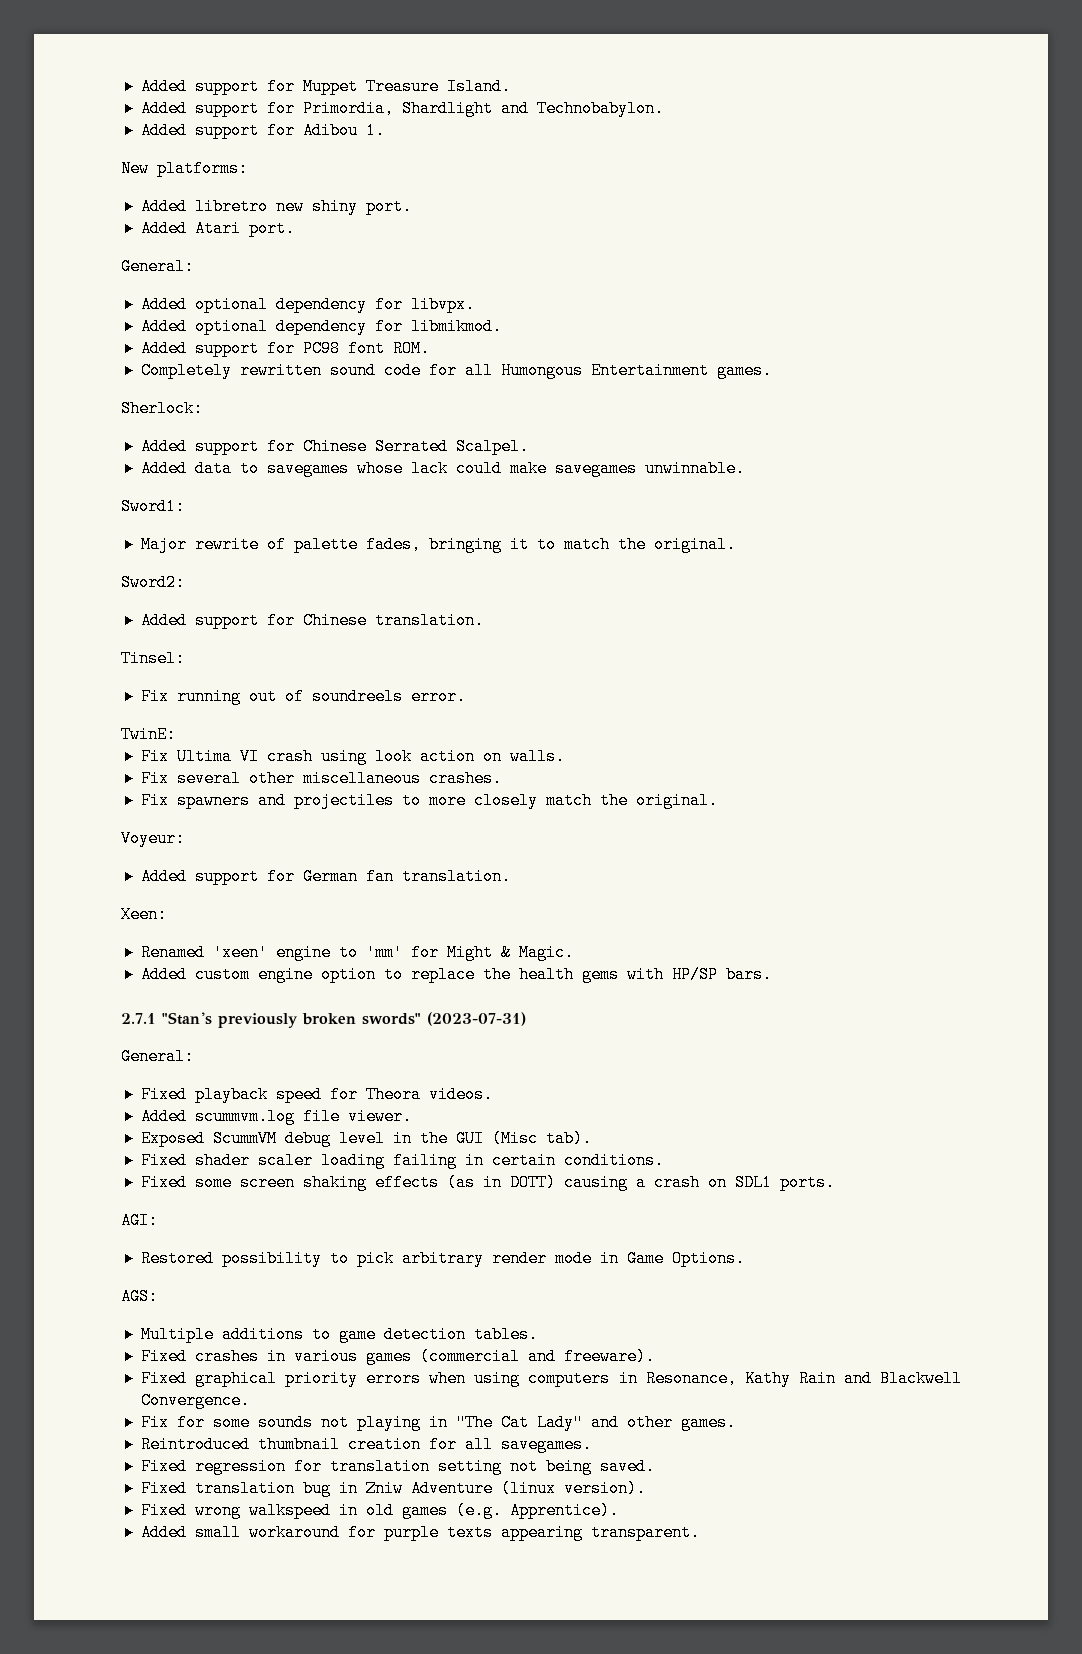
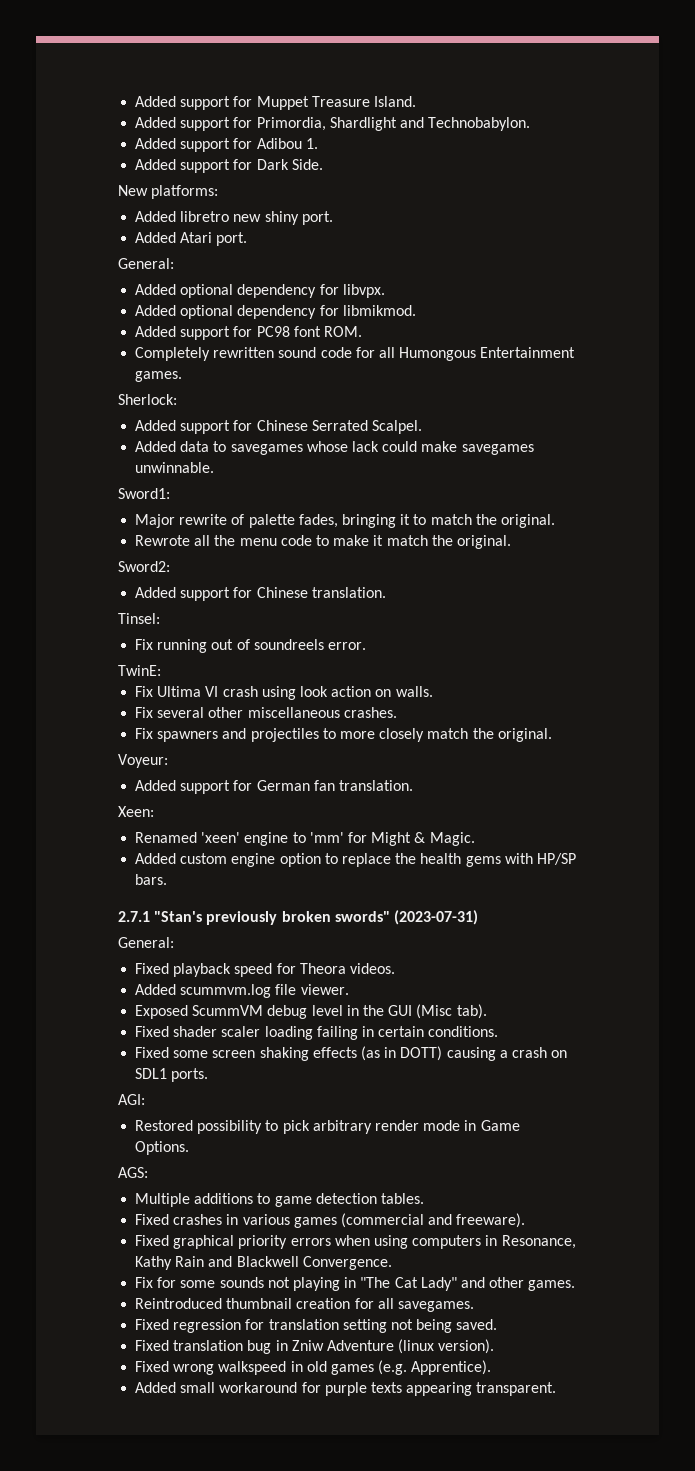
+ Added support for Dark Side.
+ Rewrote all the menu code to make it match the original.

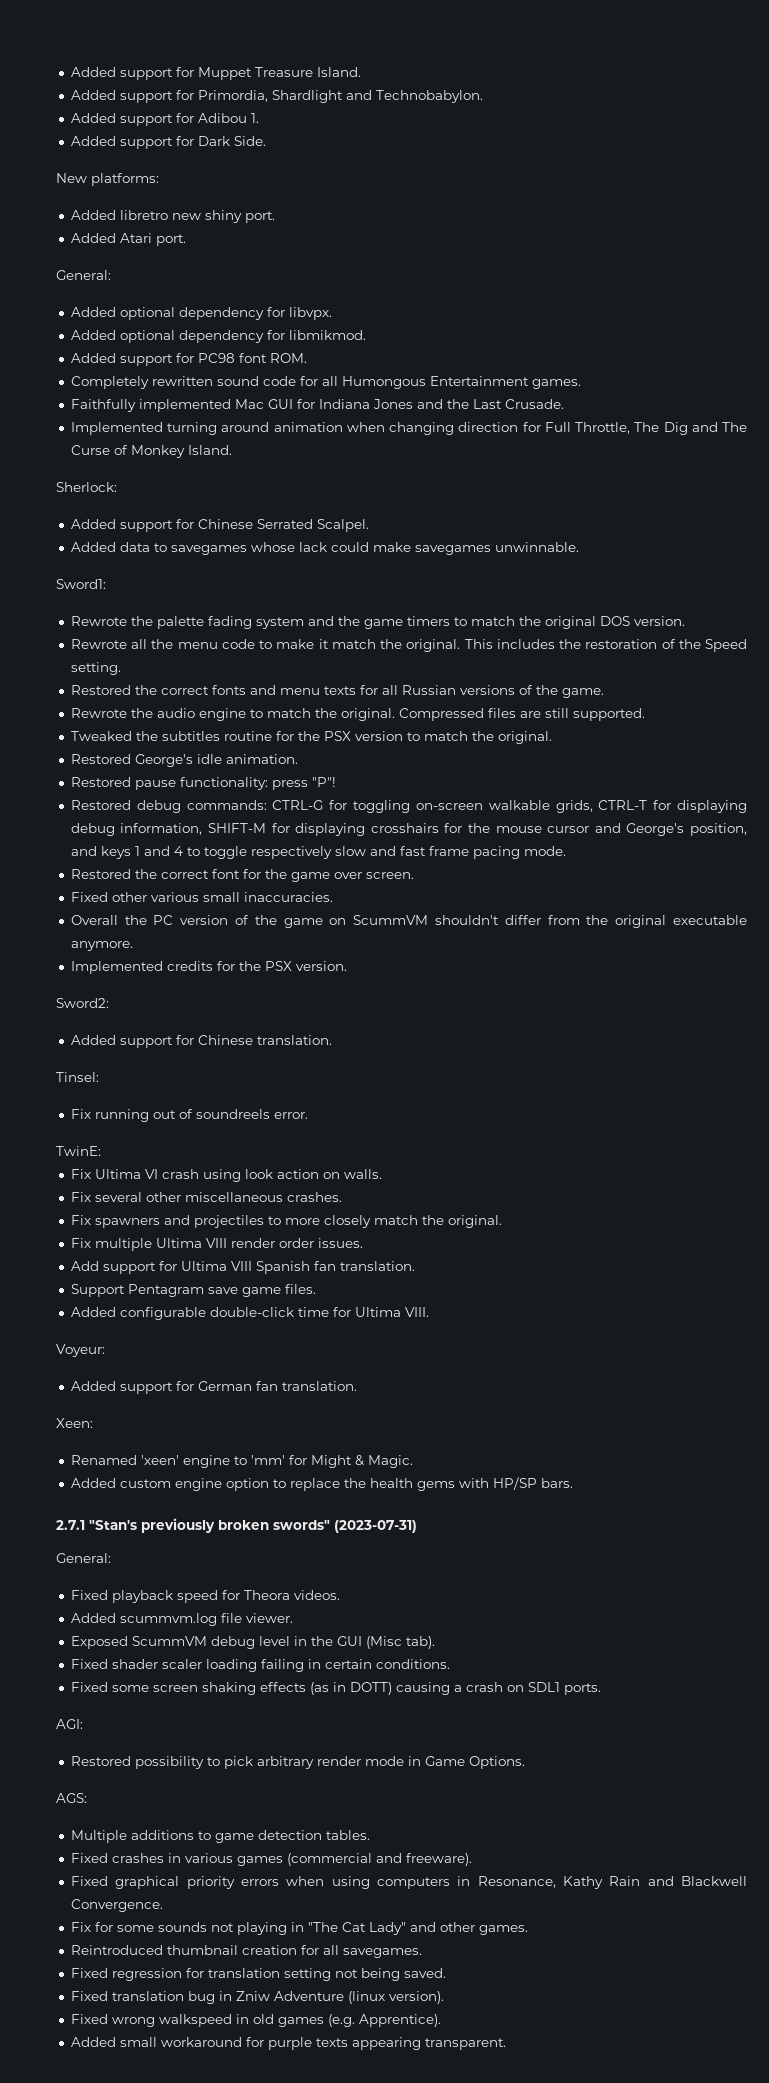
+ Faithfully implemented Mac GUI for Indiana Jones and the Last Crusade.
+ Implemented turning around animation when changing direction for Full Throttle, The Dig and The Curse of Monkey Island.
- Major rewrite of palette fades, bringing it to match the original.
+ Rewrote the palette fading system and the game timers to match the original DOS version.
+ This includes the restoration of the Speed setting.
+ Restored the correct fonts and menu texts for all Russian versions of the game.
+ Rewrote the audio engine to match the original. Compressed files are still supported.
+ Tweaked the subtitles routine for the PSX version to match the original.
+ Restored George's idle animation.
+ Restored pause functionality: press "P"!
+ Restored debug commands: CTRL-G for toggling on-screen walkable grids, CTRL-T for displaying debug information, SHIFT-M for displaying crosshairs for the mouse cursor and George's position, and keys 1 and 4 to toggle respectively slow and fast frame pacing mode.
+ Restored the correct font for the game over screen.
+ Fixed other various small inaccuracies.
+ Overall the PC version of the game on ScummVM shouldn't differ from the original executable anymore.
+ Implemented credits for the PSX version.
+ Fix multiple Ultima VIII render order issues.
+ Add support for Ultima VIII Spanish fan translation.
+ Support Pentagram save game files.
+ Added configurable double-click time for Ultima VIII.

